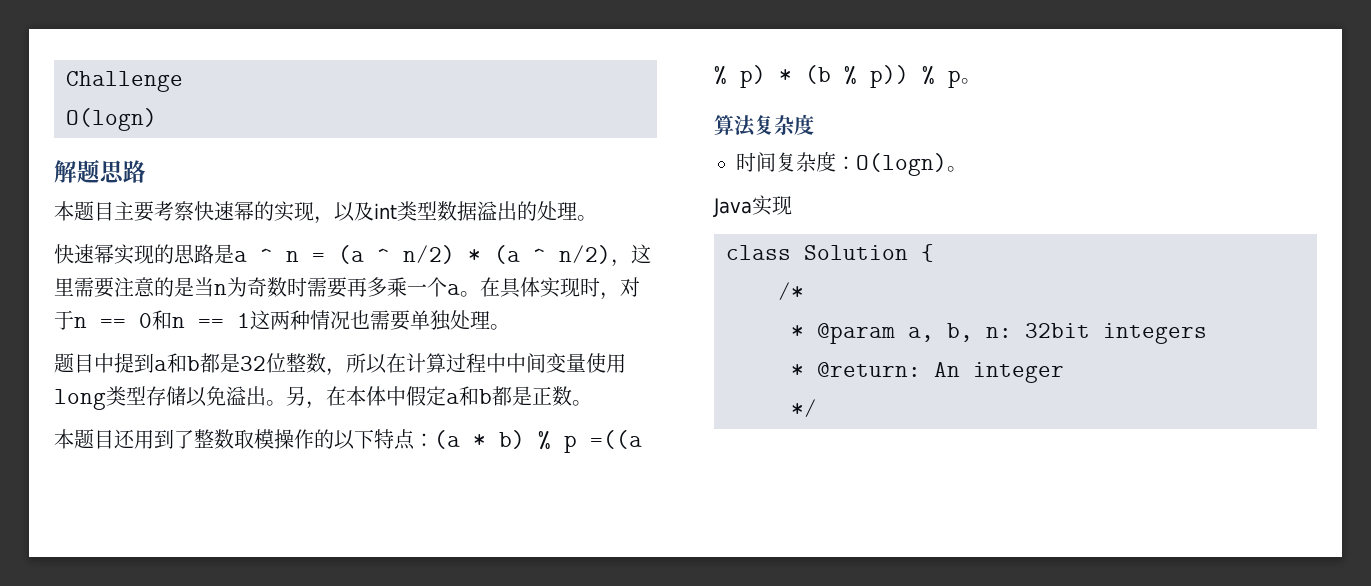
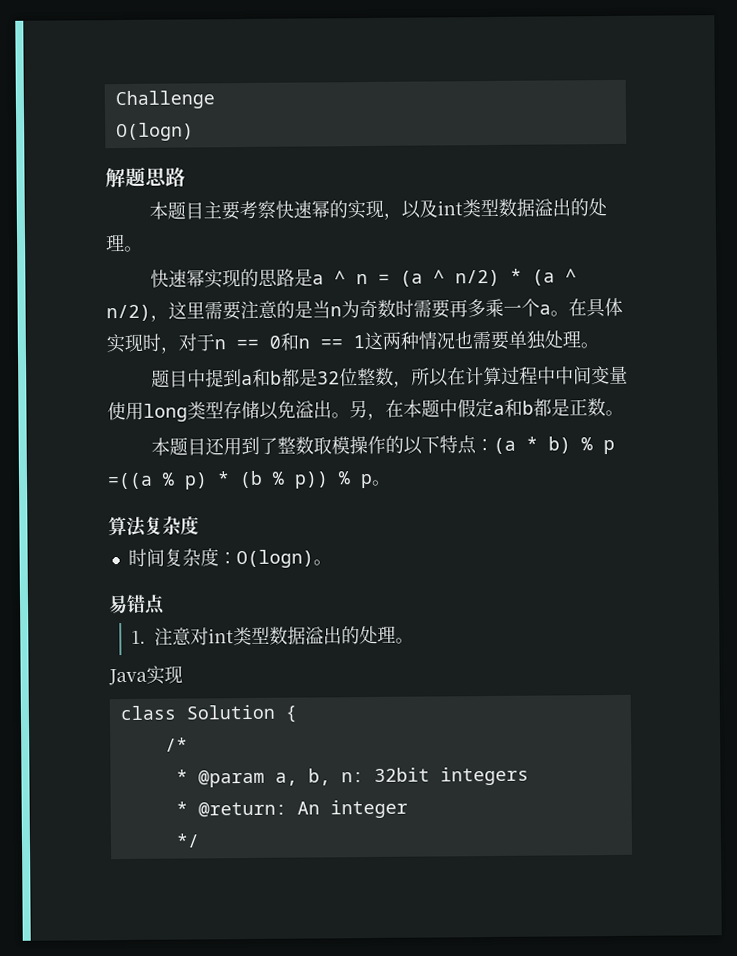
- 另，在本体中假定a和b都是正数。
+ 另，在本题中假定a和b都是正数。
+ 易错点
+ 1.注意对int类型数据溢出的处理。

